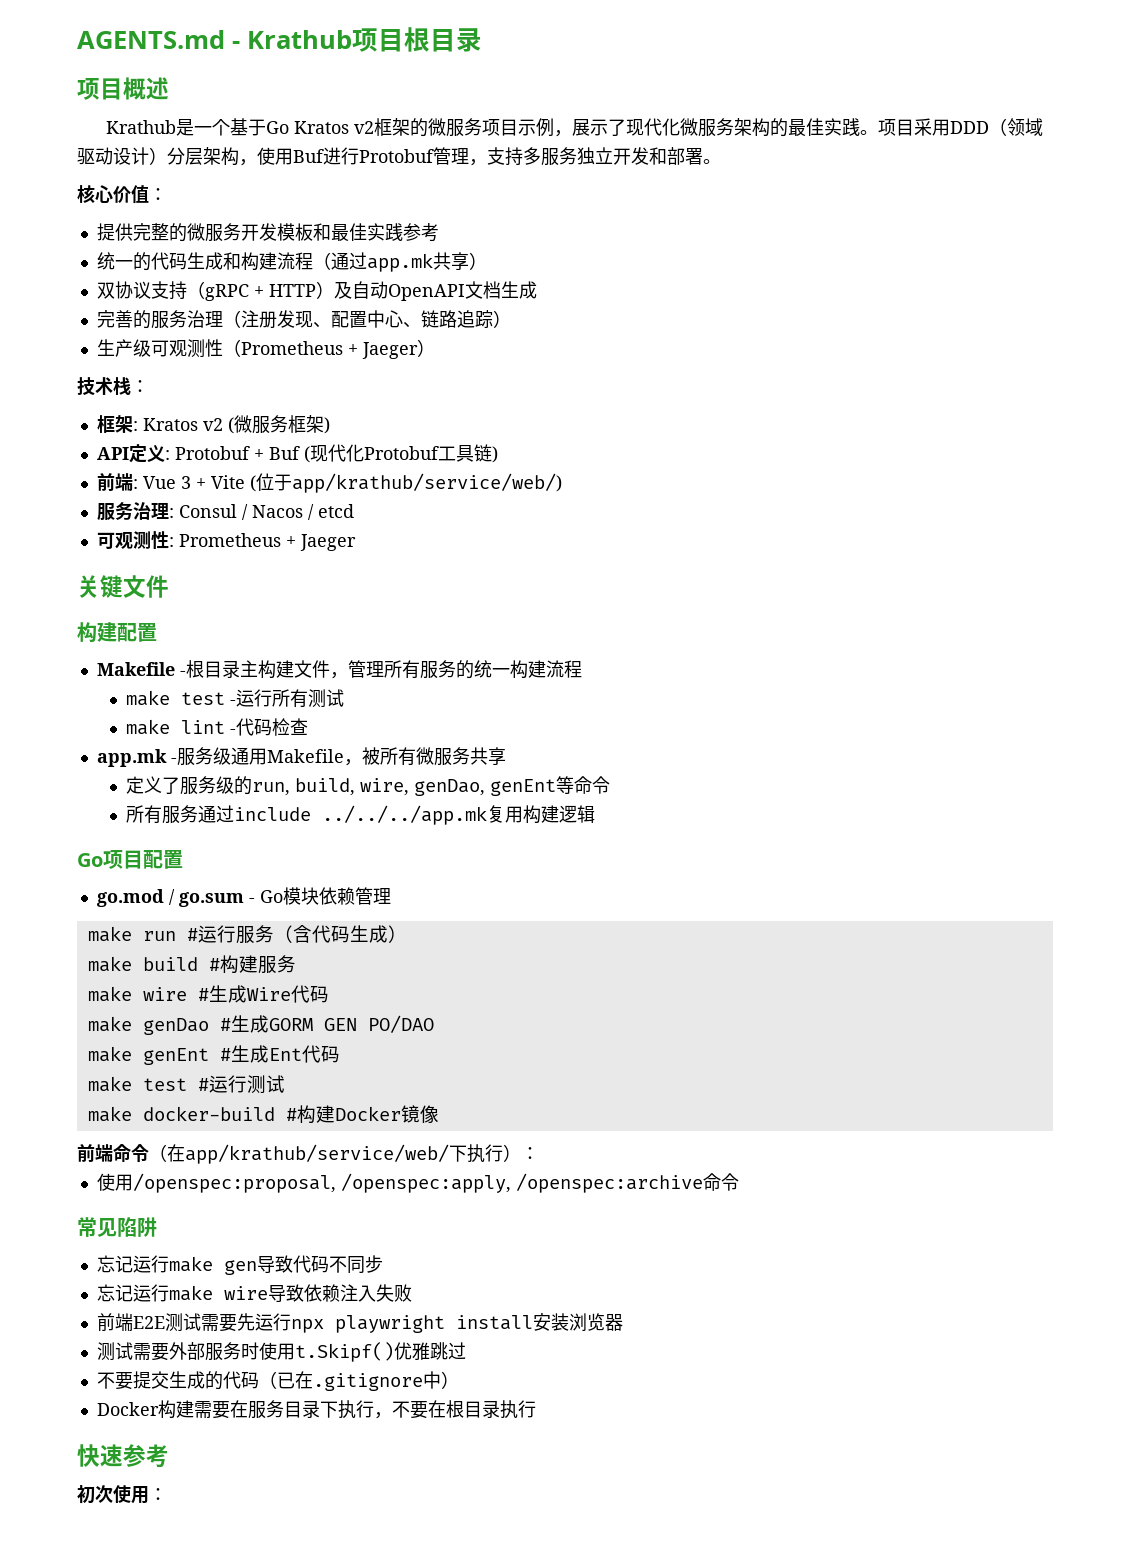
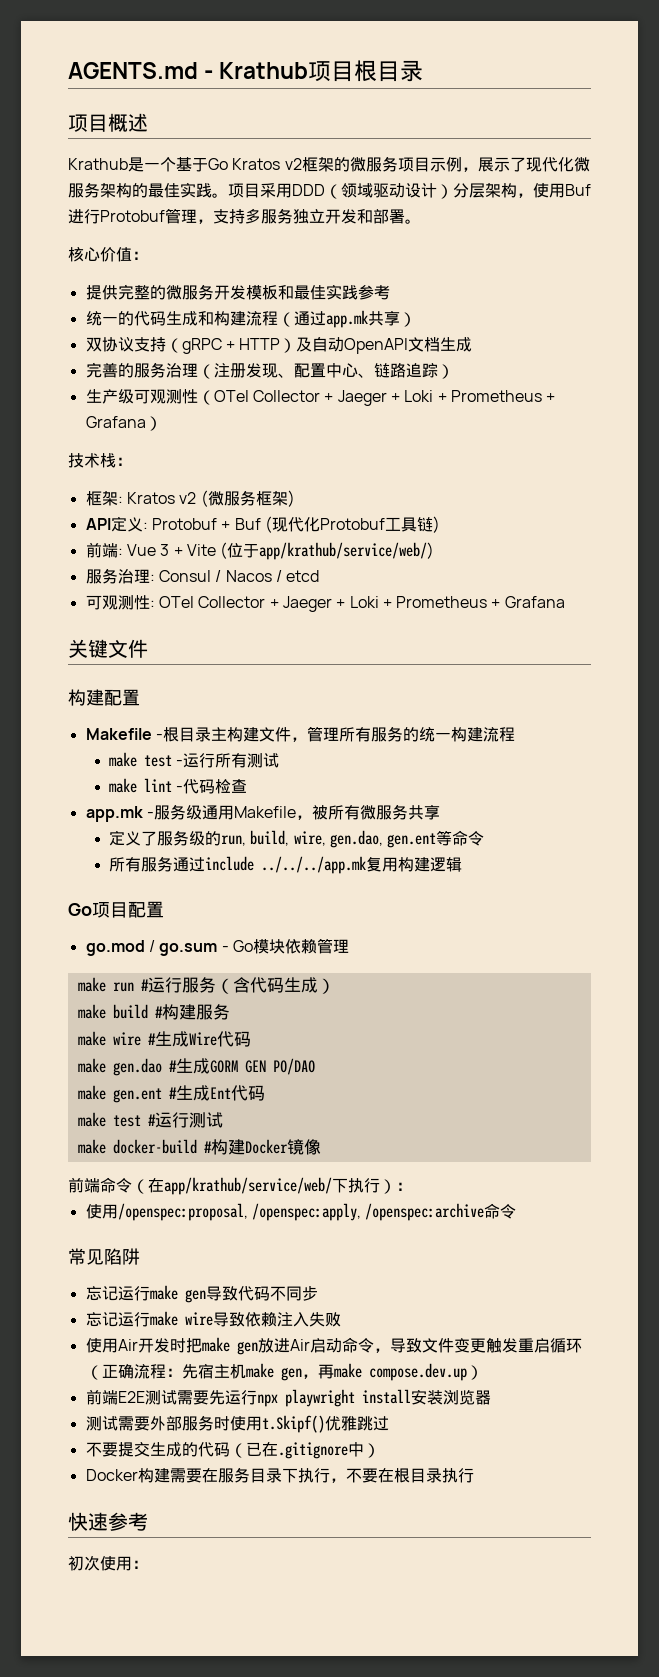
- 生产级可观测性（Prometheus + Jaeger）
+ 生产级可观测性（OTel Collector + Jaeger + Loki + Prometheus + Grafana）
- 可观测性: Prometheus + Jaeger
+ 可观测性: OTel Collector + Jaeger + Loki + Prometheus + Grafana
- 定义了服务级的run, build, wire, genDao, genEnt等命令
+ 定义了服务级的run, build, wire, gen.dao, gen.ent等命令
- make genDao #生成GORM GEN PO/DAO
+ make gen.dao #生成GORM GEN PO/DAO
- make genEnt #生成Ent代码
+ make gen.ent #生成Ent代码
+ 使用Air开发时把make gen放进Air启动命令，导致文件变更触发重启循环（正确流程：先宿主机make gen，再make compose.dev.up）

